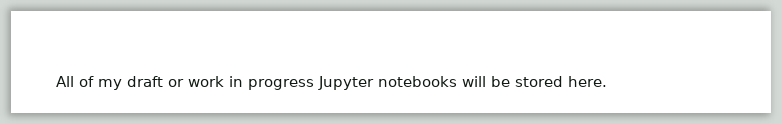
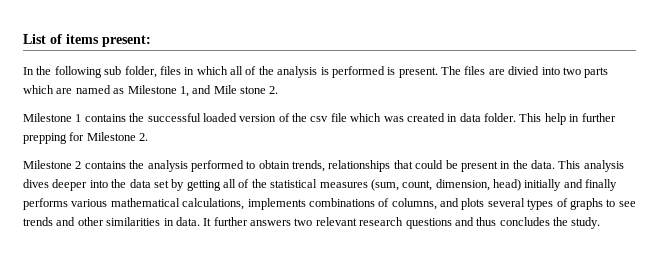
- All of my draft or work in progress Jupyter notebooks will be stored here.
+ List of items present:
+ In the following sub folder, files in which all of the analysis is performed is present. The files are divied into two parts which are named as Milestone 1, and Mile stone 2.
+ Milestone 1 contains the successful loaded version of the csv file which was created in data folder. This help in further prepping for Milestone 2.
+ Milestone 2 contains the analysis performed to obtain trends, relationships that could be present in the data. This analysis dives deeper into the data set by getting all of the statistical measures (sum, count, dimension, head) initially and finally performs various mathematical calculations, implements combinations of columns, and plots several types of graphs to see trends and other similarities in data. It further answers two relevant research questions and thus concludes the study.

